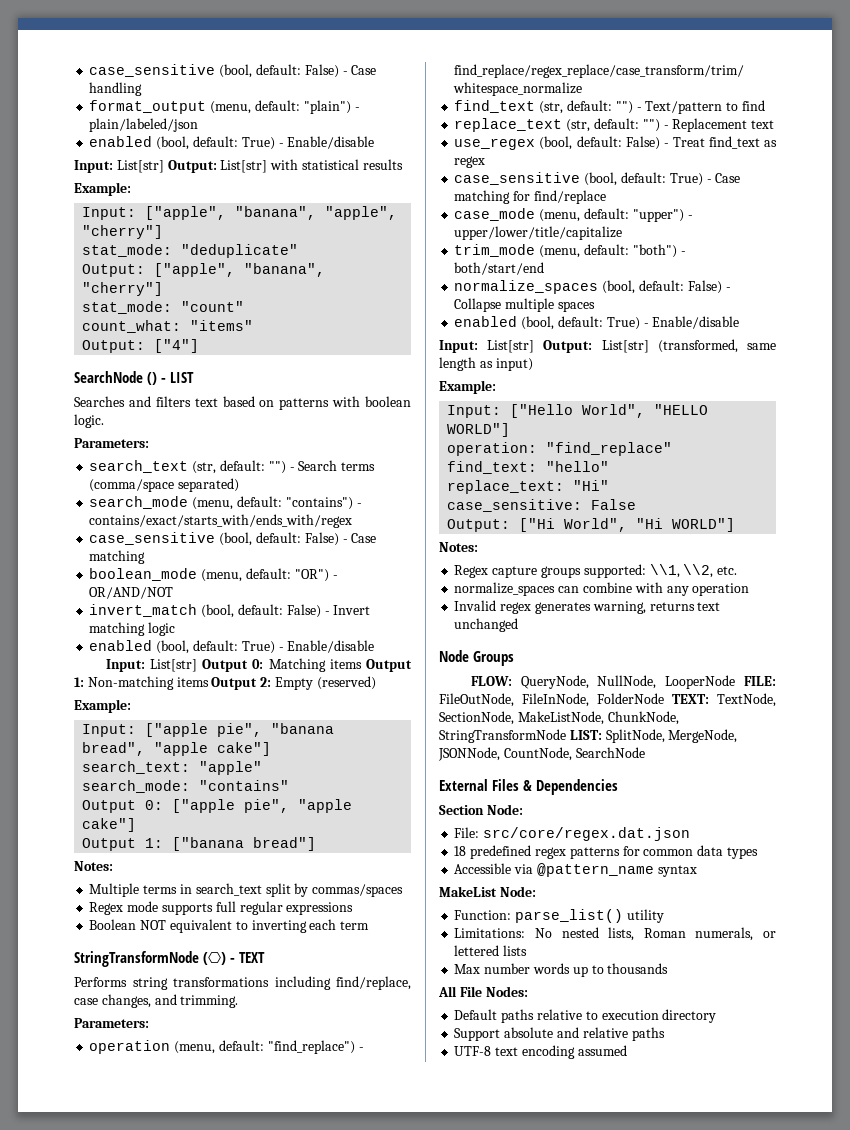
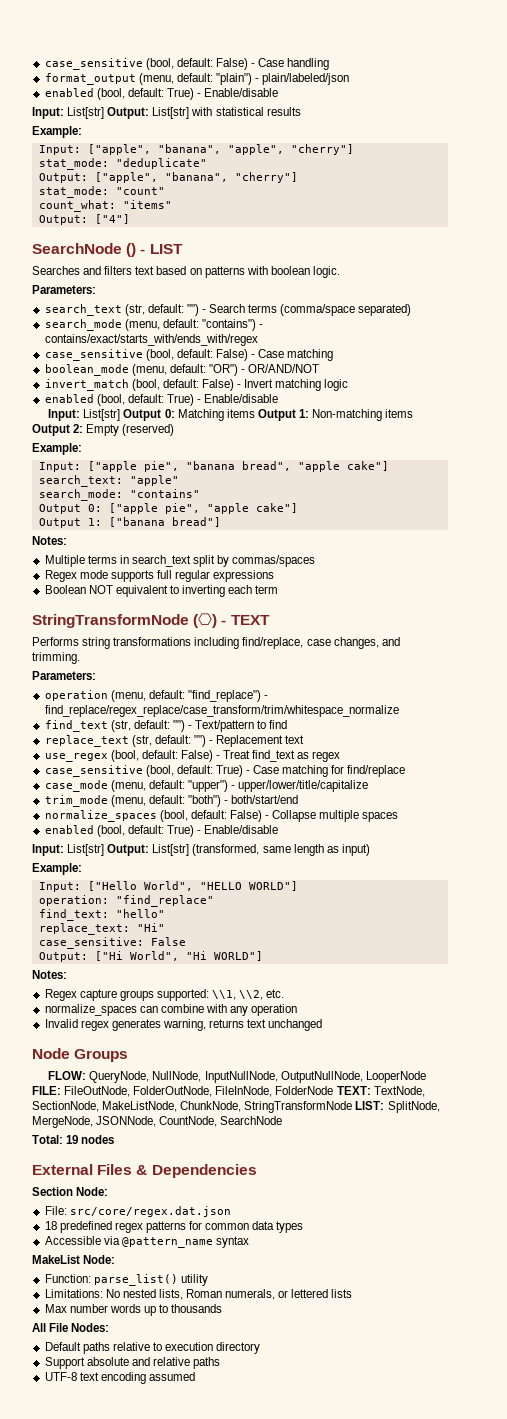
- FLOW: QueryNode, NullNode, LooperNode FILE: FileOutNode, FileInNode, FolderNode TEXT: TextNode, SectionNode, MakeListNode, ChunkNode, StringTransformNode LIST: SplitNode, MergeNode, JSONNode, CountNode, SearchNode
+ FLOW: QueryNode, NullNode, InputNullNode, OutputNullNode, LooperNode FILE: FileOutNode, FolderOutNode, FileInNode, FolderNode TEXT: TextNode, SectionNode, MakeListNode, ChunkNode, StringTransformNode LIST: SplitNode, MergeNode, JSONNode, CountNode, SearchNode
+ Total: 19 nodes

